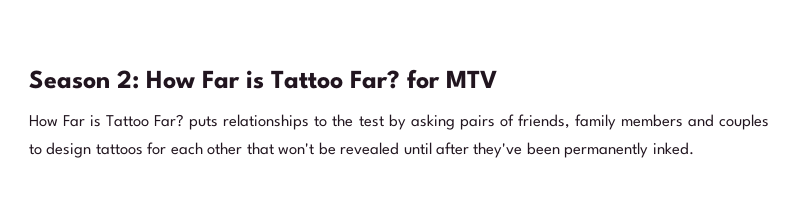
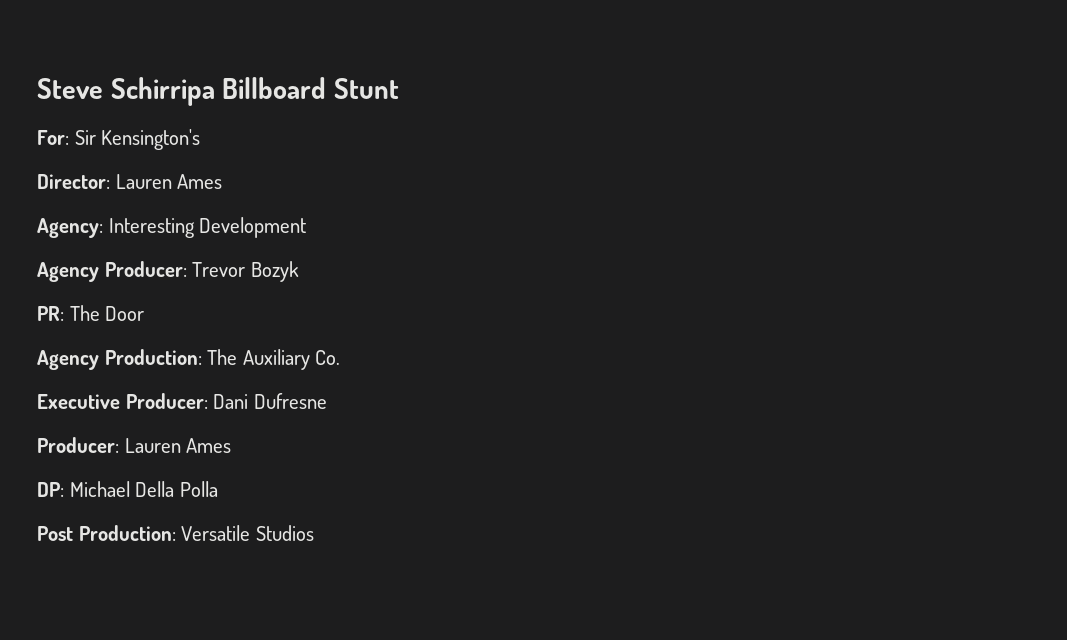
- Season 2: How Far is Tattoo Far? for MTV
- How Far is Tattoo Far? puts relationships to the test by asking pairs of friends, family members and couples to design tattoos for each other that won't be revealed until after they've been permanently inked.
+ Steve Schirripa Billboard Stunt
+ For: Sir Kensington's
+ Director: Lauren Ames
+ Agency: Interesting Development
+ Agency Producer: Trevor Bozyk
+ PR: The Door
+ Agency Production: The Auxiliary Co.
+ Executive Producer: Dani Dufresne
+ Producer: Lauren Ames
+ DP: Michael Della Polla
+ Post Production: Versatile Studios

